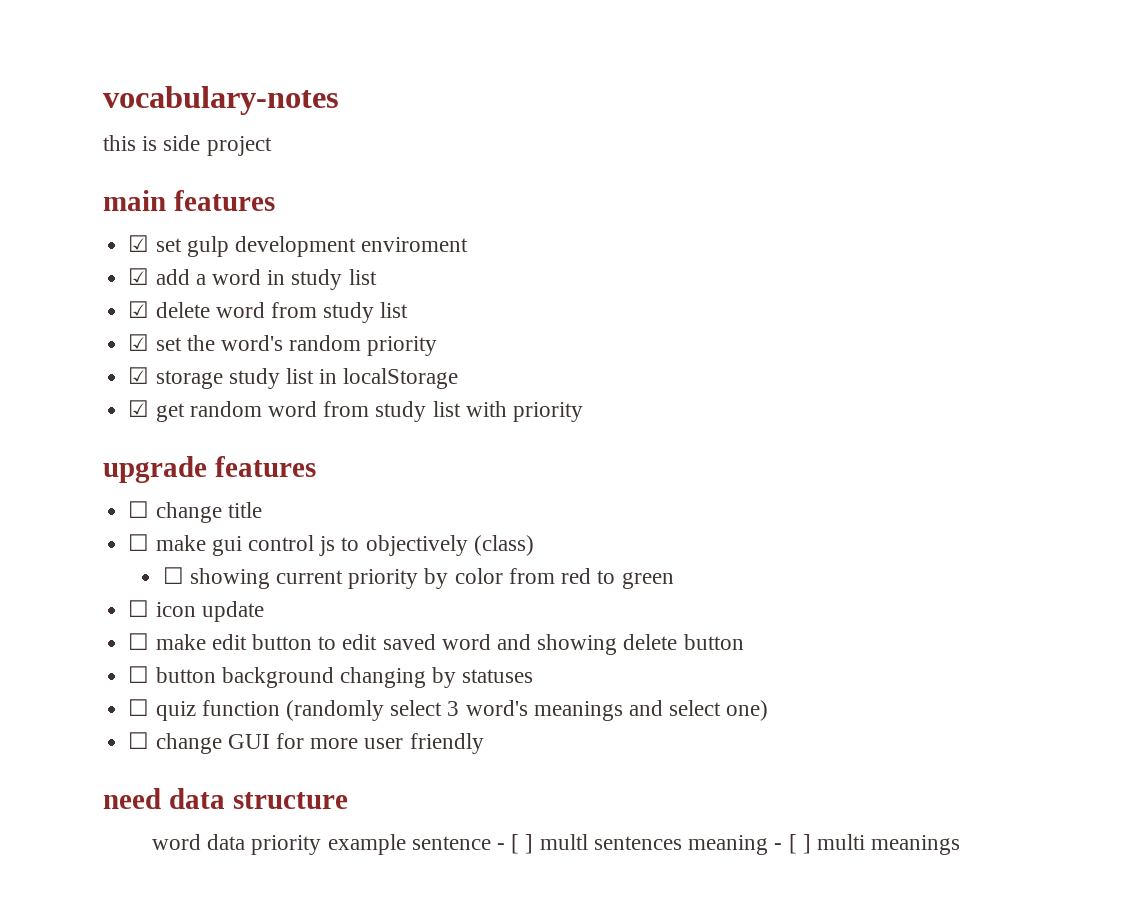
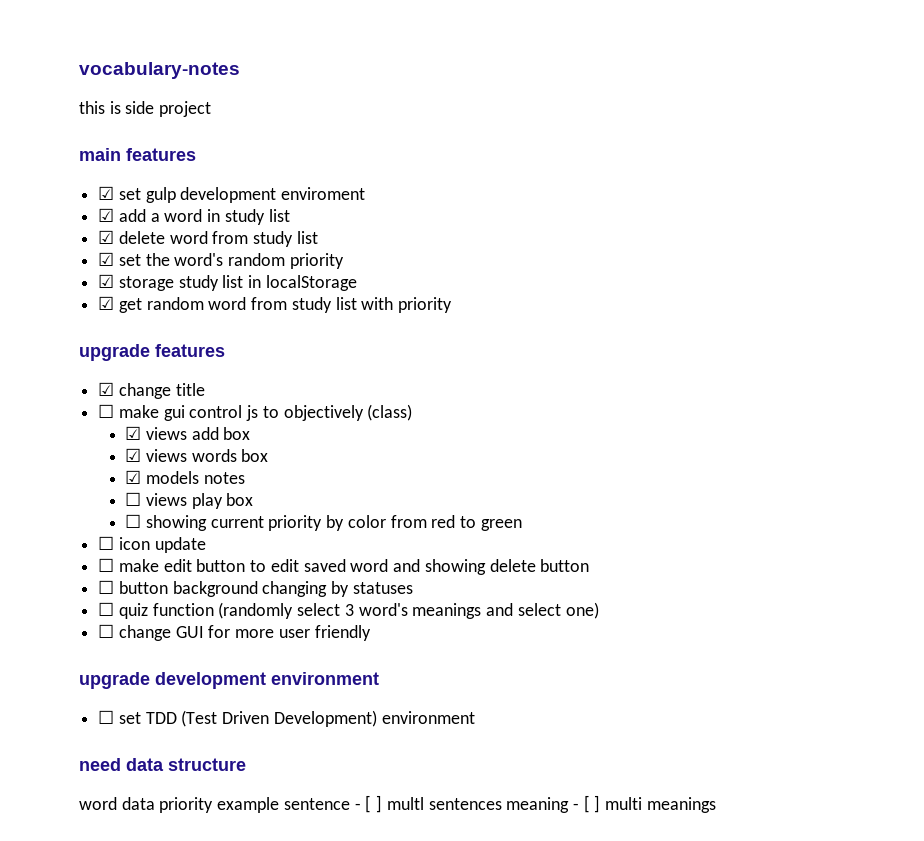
- ☐ change title
+ ☑ change title
+ ☑ views add box
+ ☑ views words box
+ ☑ models notes
+ ☐ views play box
+ upgrade development environment
+ ☐ set TDD (Test Driven Development) environment

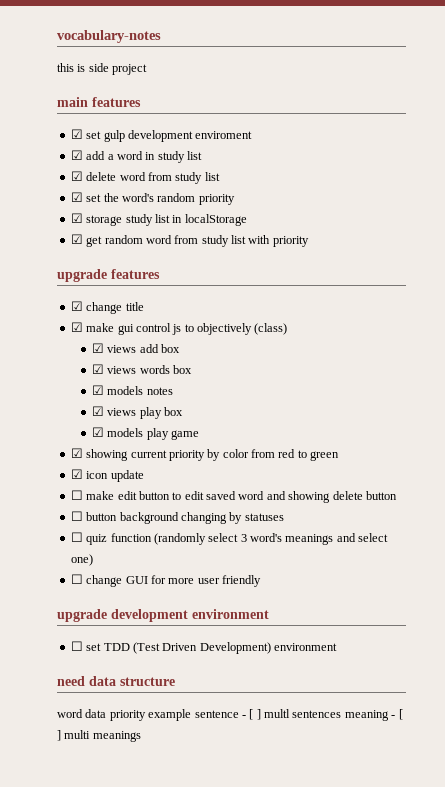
- ☐ make gui control js to objectively (class)
+ ☑ make gui control js to objectively (class)
- ☐ views play box
+ ☑ views play box
- ☐ showing current priority by color from red to green
+ ☑ models play game
+ ☑ showing current priority by color from red to green
- ☐ icon update
+ ☑ icon update

